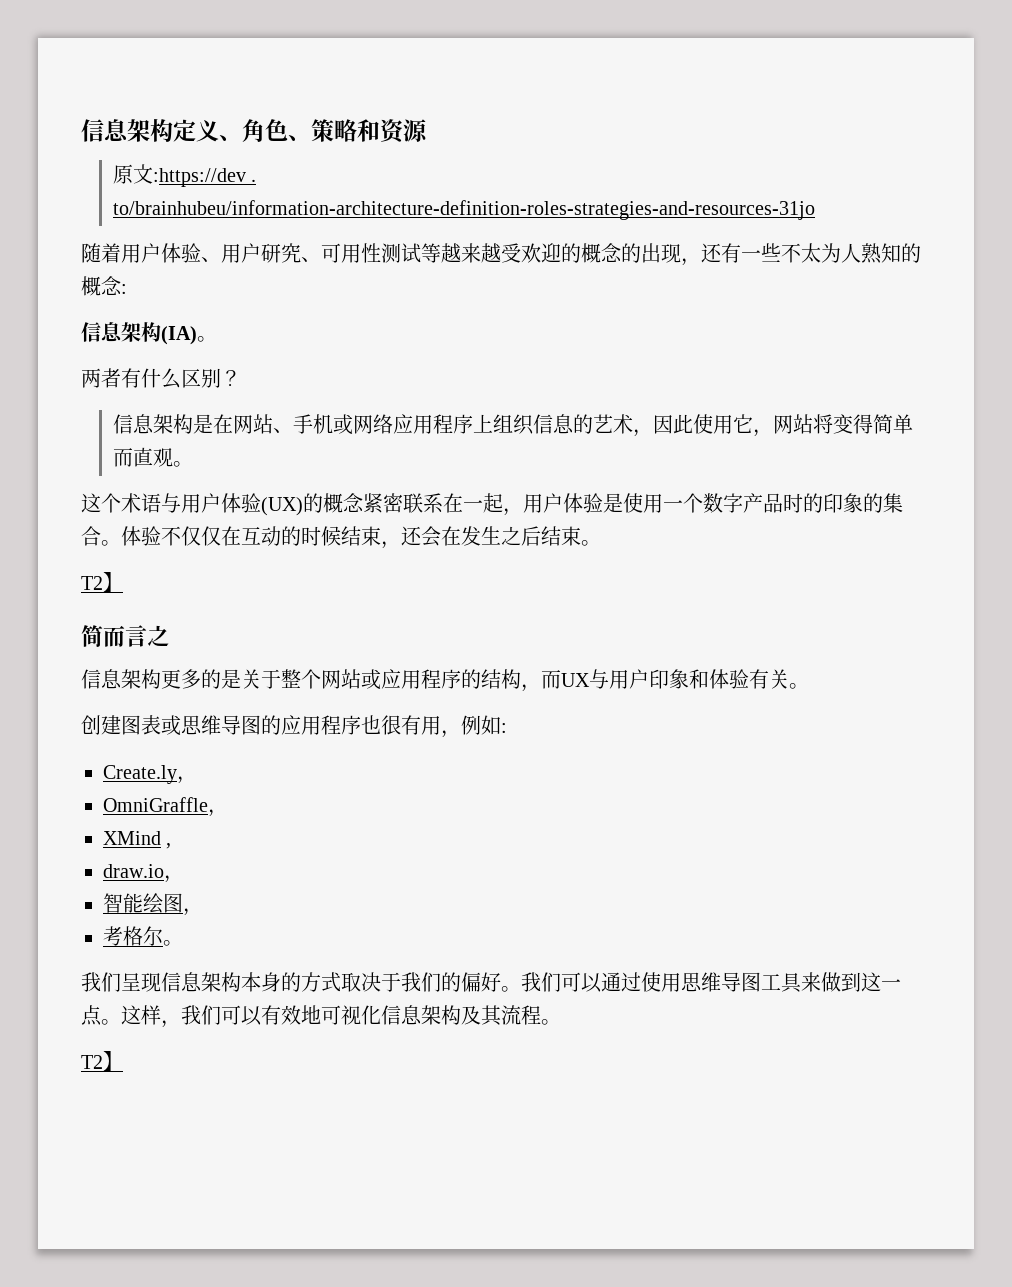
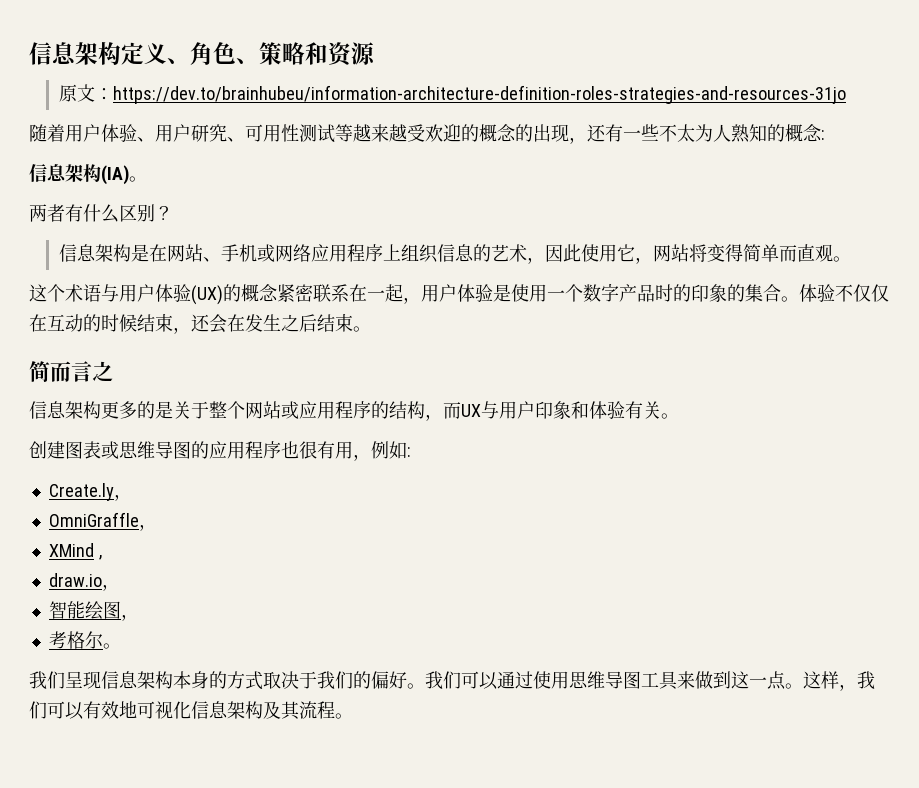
- 原文:https://dev . to/brainhubeu/information-architecture-definition-roles-strategies-and-resources-31jo
+ 原文：https://dev.to/brainhubeu/information-architecture-definition-roles-strategies-and-resources-31jo
  体验不仅仅在互动的时候结束，还会在发生之后结束。
- T2】
  这样，我们可以有效地可视化信息架构及其流程。
- T2】

